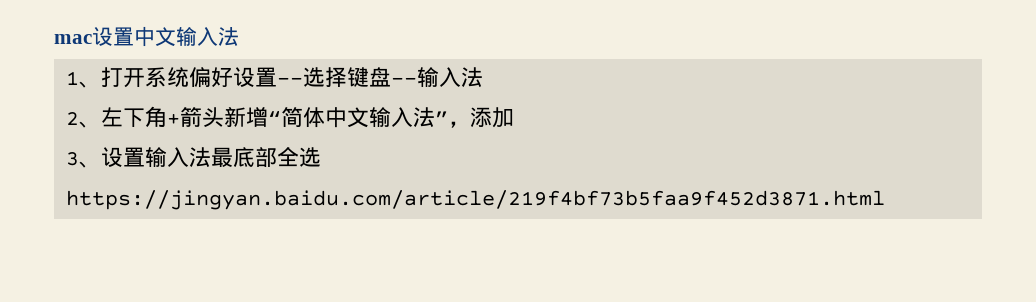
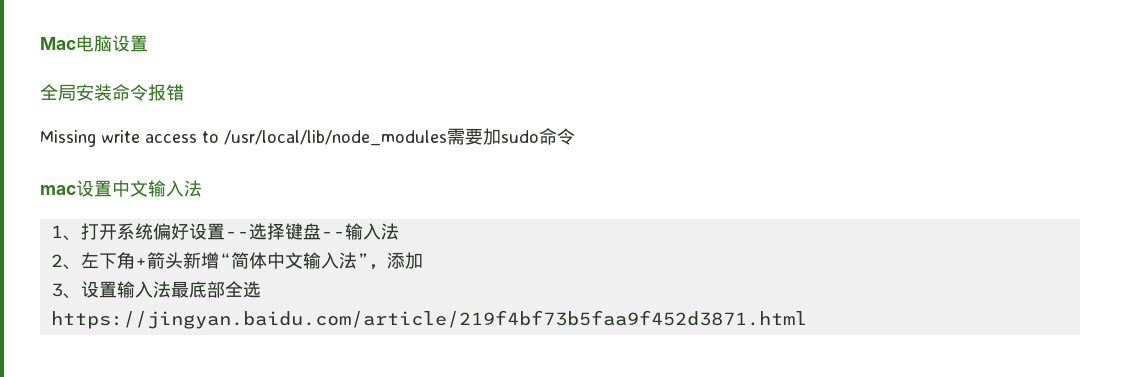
+ Mac电脑设置
+ 全局安装命令报错
+ Missing write access to /usr/local/lib/node_modules需要加sudo命令

